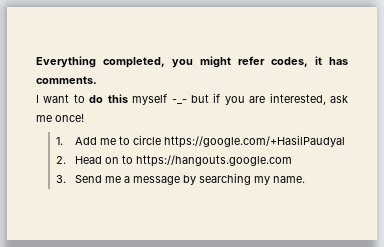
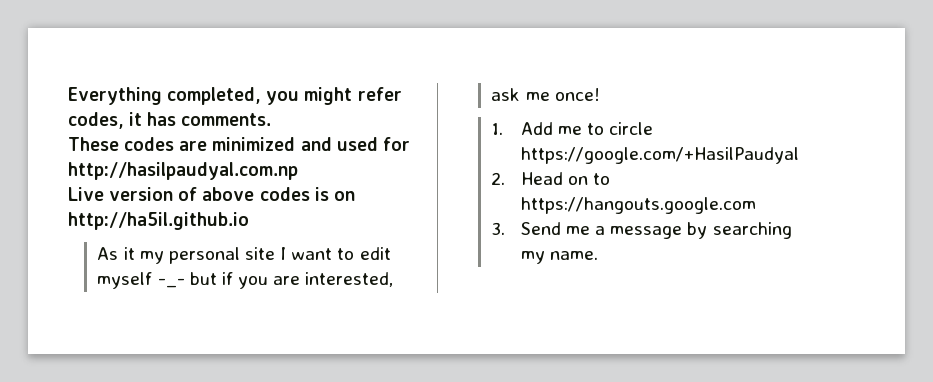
- I want to do this myself -_- but if you are interested, ask me once!
+ These codes are minimized and used for http://hasilpaudyal.com.np
+ Live version of above codes is on http://ha5il.github.io
+ As it my personal site I want to edit myself -_- but if you are interested, ask me once!

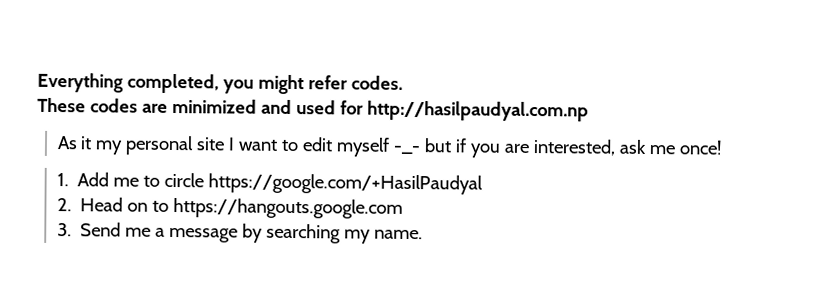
- Everything completed, you might refer codes, it has comments.
+ Everything completed, you might refer codes.
- Live version of above codes is on http://ha5il.github.io

